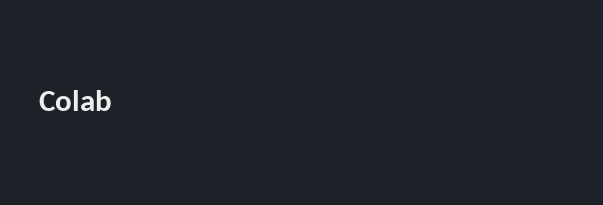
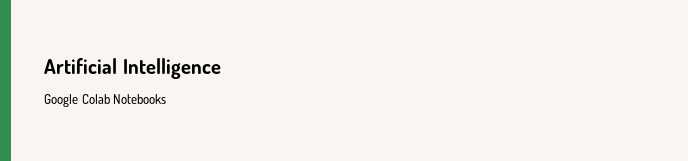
- Colab
+ Artificial Intelligence
+ Google Colab Notebooks

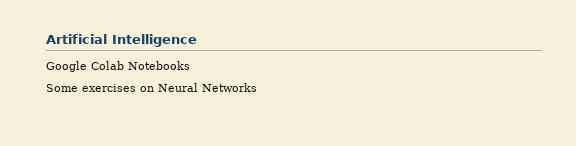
+ Some exercises on Neural Networks

